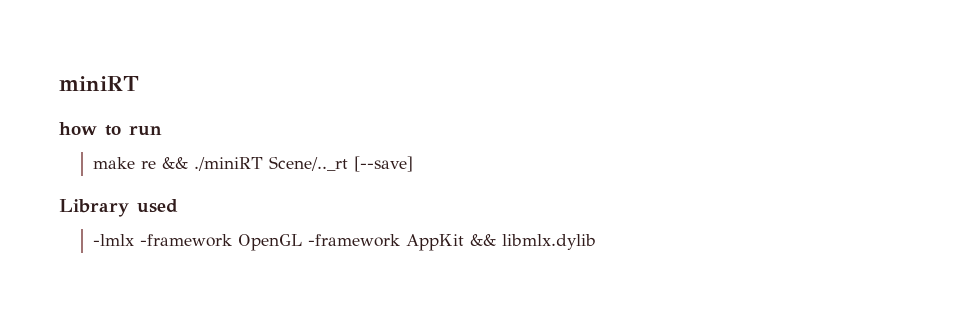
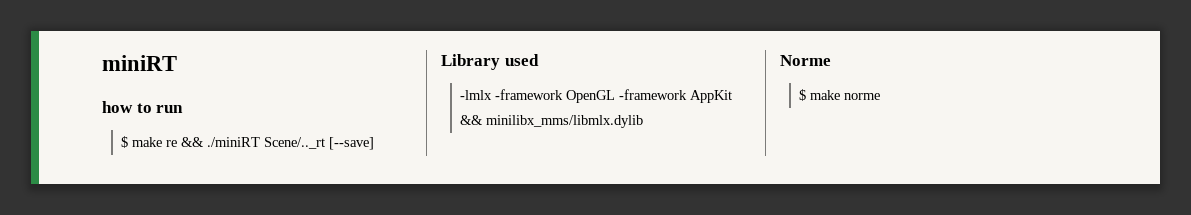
- make re && ./miniRT Scene/.._rt [--save]
+ $ make re && ./miniRT Scene/.._rt [--save]
- -lmlx -framework OpenGL -framework AppKit && libmlx.dylib
+ -lmlx -framework OpenGL -framework AppKit && minilibx_mms/libmlx.dylib
+ Norme
+ $ make norme

